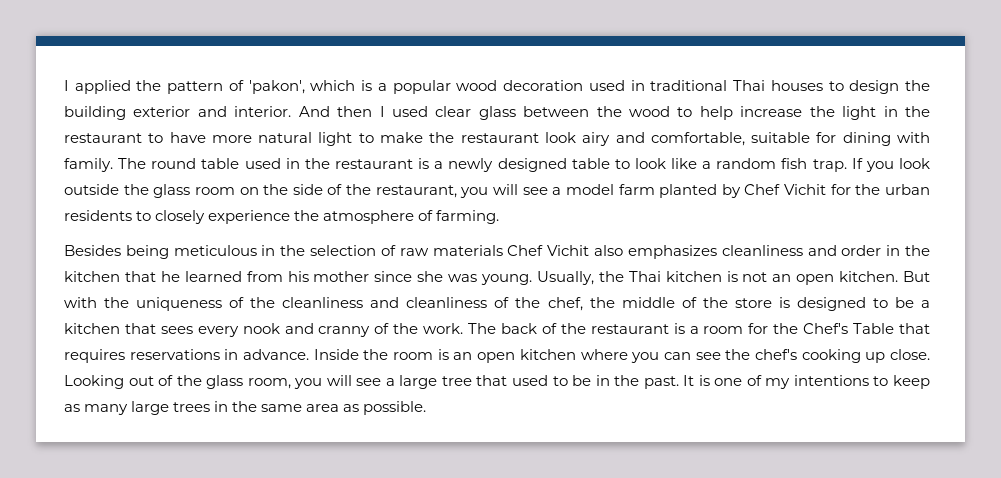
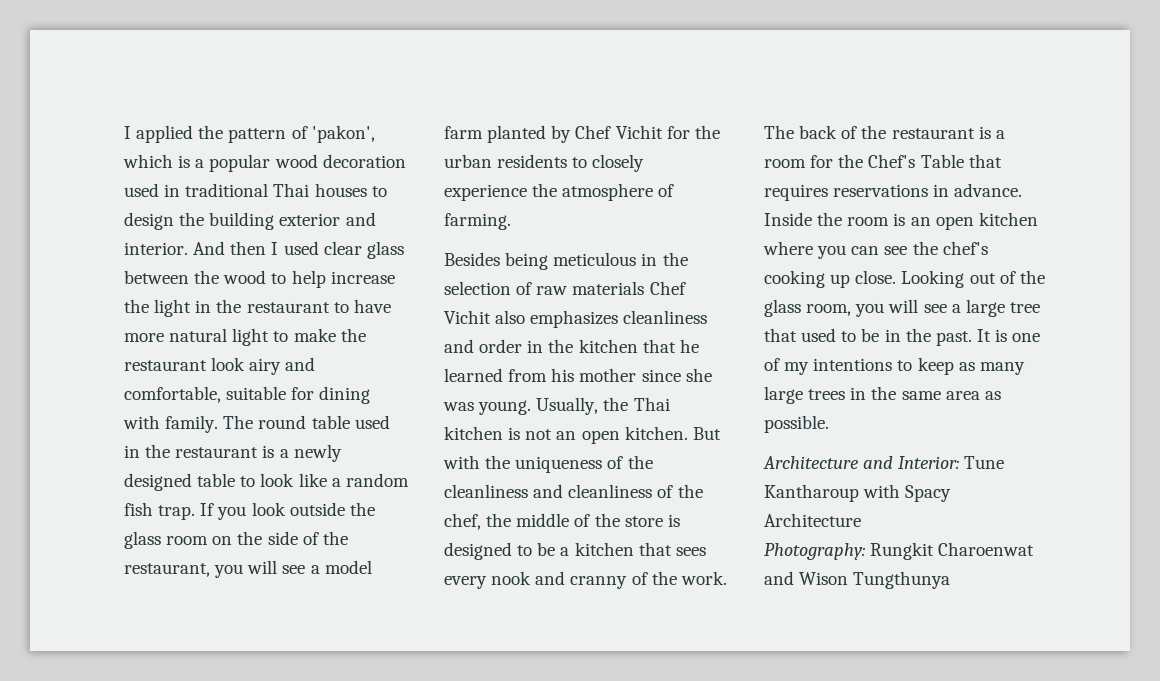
+ Architecture and Interior: Tune Kantharoup with Spacy Architecture
+ Photography: Rungkit Charoenwat and Wison Tungthunya

